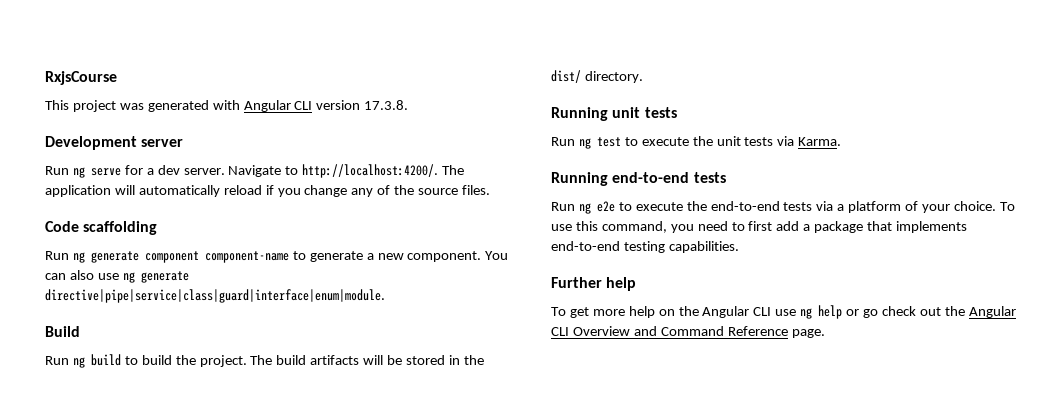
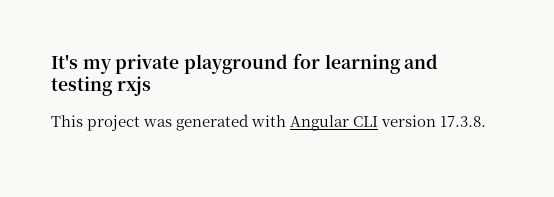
- RxjsCourse
+ It's my private playground for learning and testing rxjs
- Development server
- Run ng serve for a dev server. Navigate to http://localhost:4200/. The application will automatically reload if you change any of the source files.
- Code scaffolding
- Run ng generate component component-name to generate a new component. You can also use ng generate directive|pipe|service|class|guard|interface|enum|module.
- Build
- Run ng build to build the project. The build artifacts will be stored in the dist/ directory.
- Running unit tests
- Run ng test to execute the unit tests via Karma.
- Running end-to-end tests
- Run ng e2e to execute the end-to-end tests via a platform of your choice. To use this command, you need to first add a package that implements end-to-end testing capabilities.
- Further help
- To get more help on the Angular CLI use ng help or go check out the Angular CLI Overview and Command Reference page.

